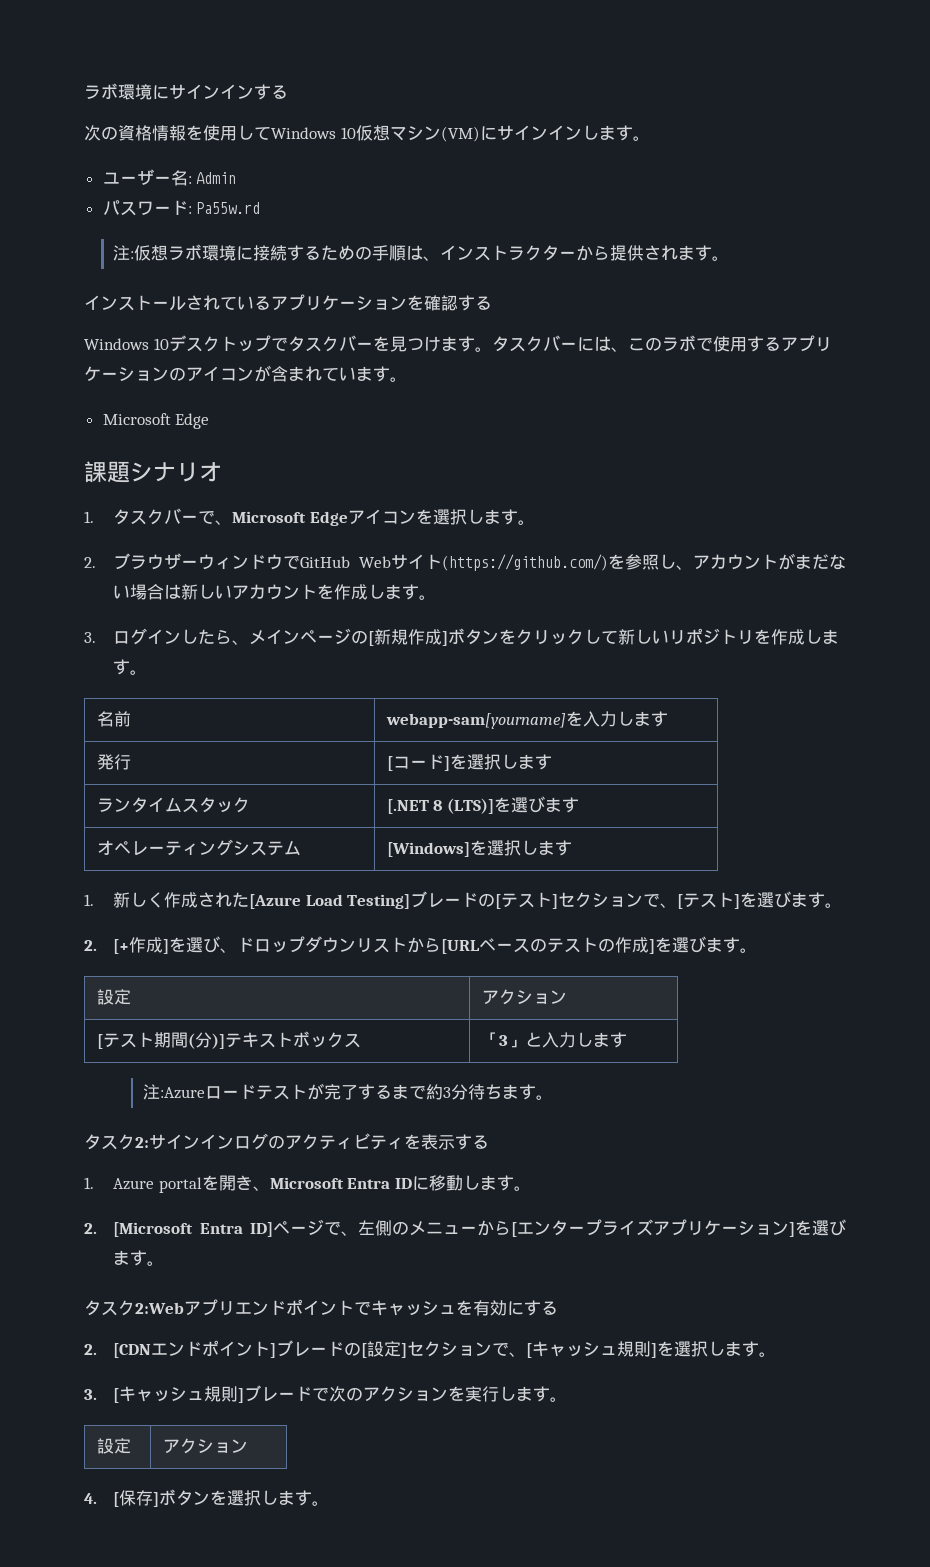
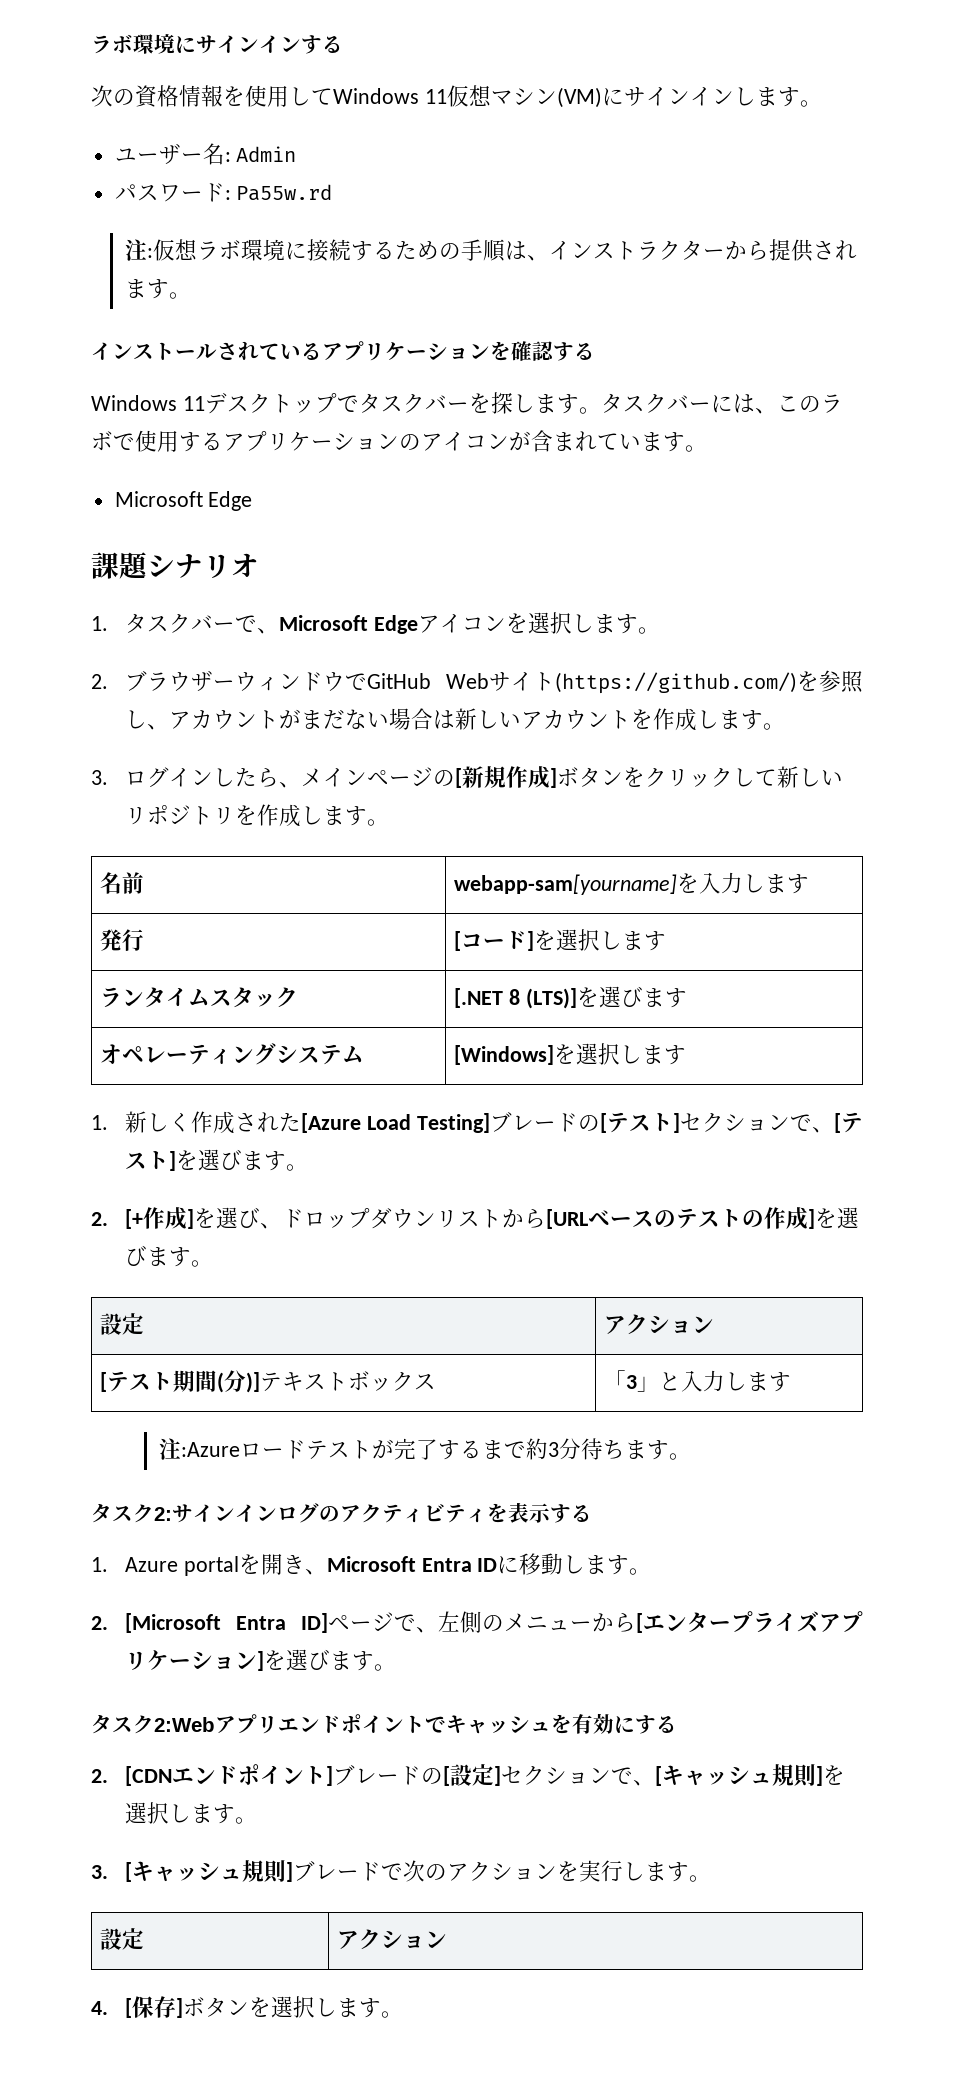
- 次の資格情報を使用してWindows 10仮想マシン(VM)にサインインします。
+ 次の資格情報を使用してWindows 11仮想マシン(VM)にサインインします。
- Windows 10デスクトップでタスクバーを見つけます。
+ Windows 11デスクトップでタスクバーを探します。

